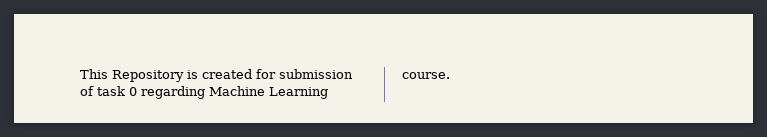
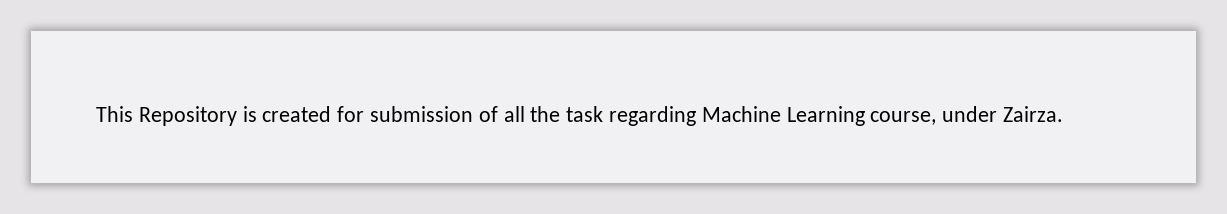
- This Repository is created for submission of task 0 regarding Machine Learning course.
+ This Repository is created for submission of all the task regarding Machine Learning course, under Zairza.

